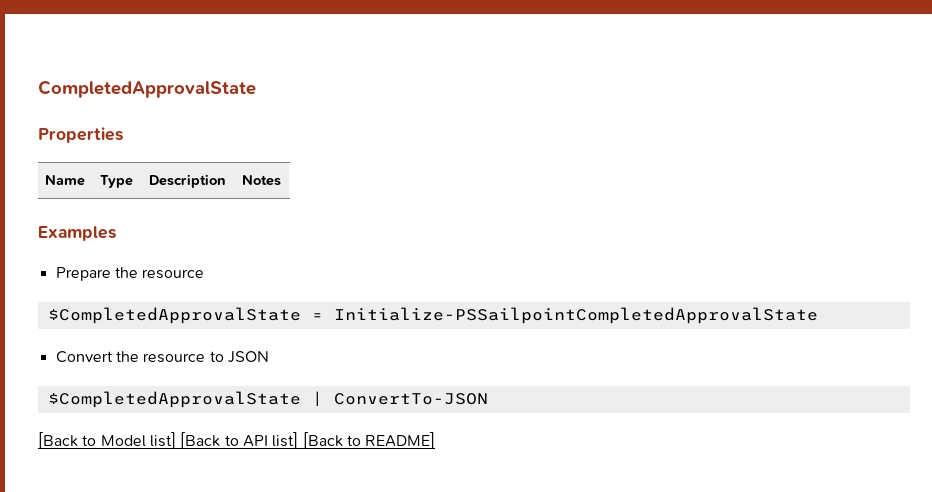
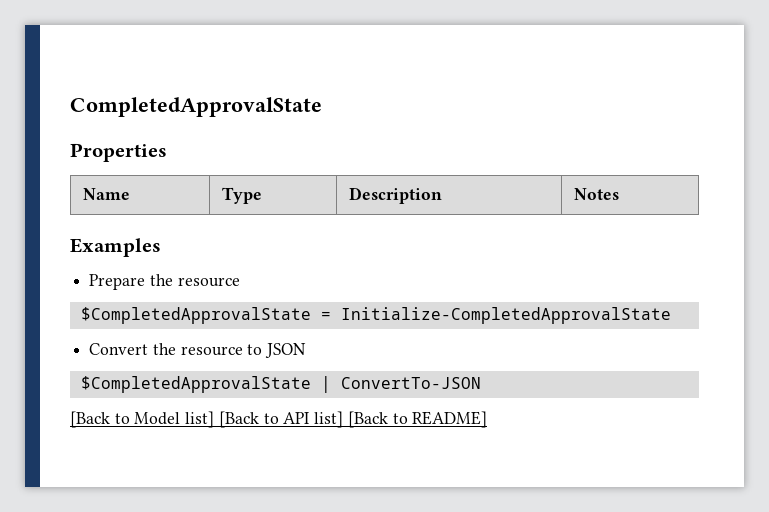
- $CompletedApprovalState = Initialize-PSSailpointCompletedApprovalState
+ $CompletedApprovalState = Initialize-CompletedApprovalState

